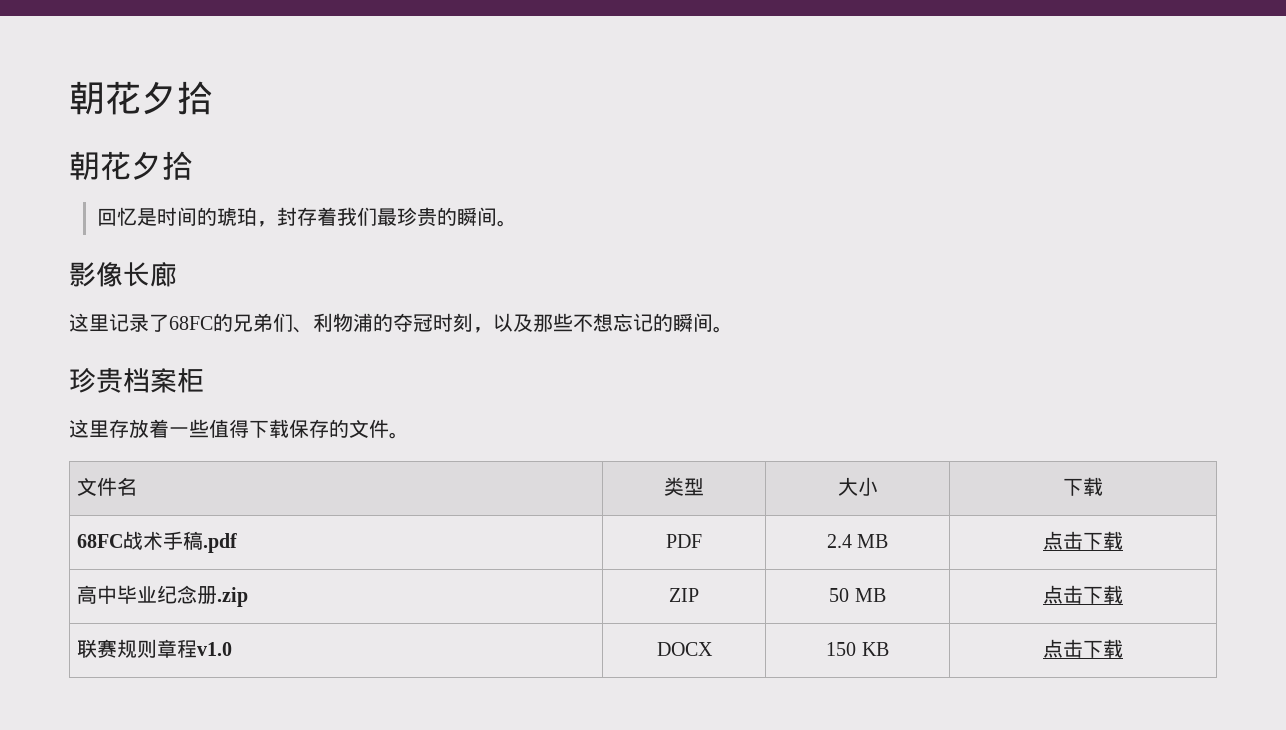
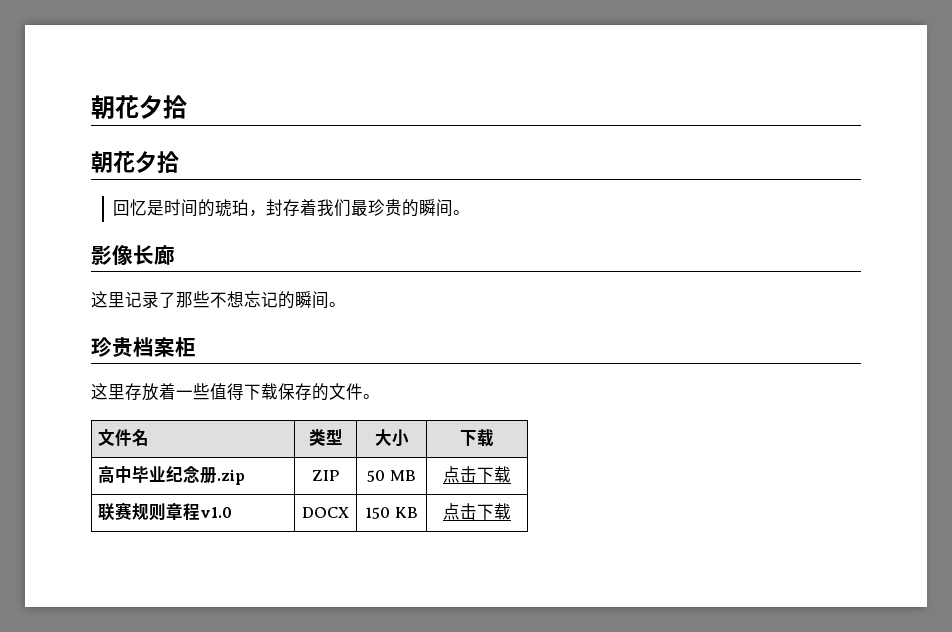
- 这里记录了68FC的兄弟们、利物浦的夺冠时刻，以及那些不想忘记的瞬间。
+ 这里记录了那些不想忘记的瞬间。
- 68FC战术手稿.pdf | PDF | 2.4 MB | 点击下载

